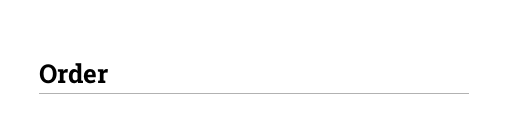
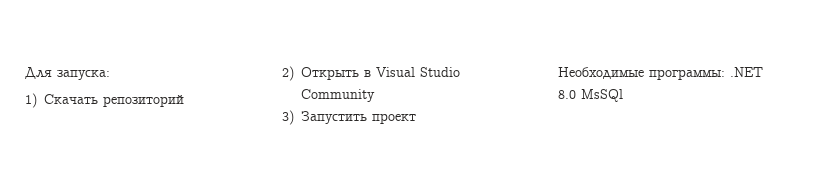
- Order
+ Для запуска:
+ 1) Скачать репозиторий
+ 2) Открыть в Visual Studio Community
+ 3) Запустить проект Необходимые программы: .NET 8.0 MsSQl

